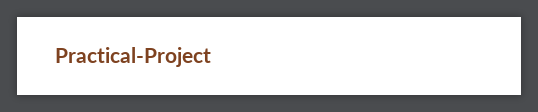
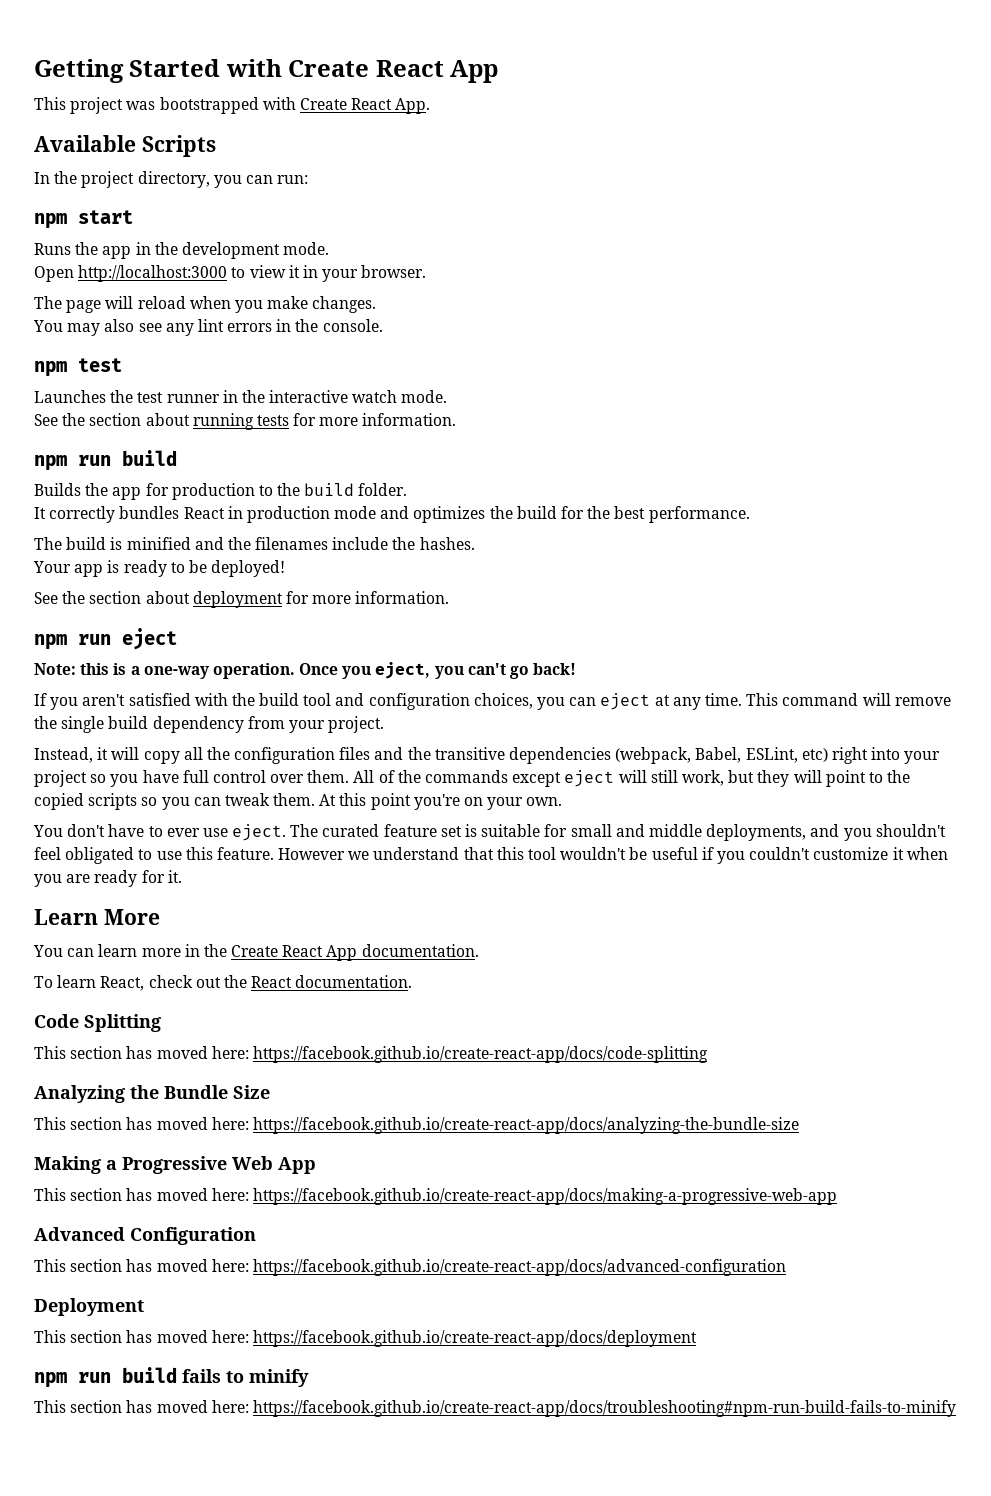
- Practical-Project
+ Getting Started with Create React App
+ This project was bootstrapped with Create React App.
+ Available Scripts
+ In the project directory, you can run:
+ npm start
+ Runs the app in the development mode.
+ Open http://localhost:3000 to view it in your browser.
+ The page will reload when you make changes.
+ You may also see any lint errors in the console.
+ npm test
+ Launches the test runner in the interactive watch mode.
+ See the section about running tests for more information.
+ npm run build
+ Builds the app for production to the build folder.
+ It correctly bundles React in production mode and optimizes the build for the best performance.
+ The build is minified and the filenames include the hashes.
+ Your app is ready to be deployed!
+ See the section about deployment for more information.
+ npm run eject
+ Note: this is a one-way operation. Once you eject, you can't go back!
+ If you aren't satisfied with the build tool and configuration choices, you can eject at any time. This command will remove the single build dependency from your project.
+ Instead, it will copy all the configuration files and the transitive dependencies (webpack, Babel, ESLint, etc) right into your project so you have full control over them. All of the commands except eject will still work, but they will point to the copied scripts so you can tweak them. At this point you're on your own.
+ You don't have to ever use eject. The curated feature set is suitable for small and middle deployments, and you shouldn't feel obligated to use this feature. However we understand that this tool wouldn't be useful if you couldn't customize it when you are ready for it.
+ Learn More
+ You can learn more in the Create React App documentation.
+ To learn React, check out the React documentation.
+ Code Splitting
+ This section has moved here: https://facebook.github.io/create-react-app/docs/code-splitting
+ Analyzing the Bundle Size
+ This section has moved here: https://facebook.github.io/create-react-app/docs/analyzing-the-bundle-size
+ Making a Progressive Web App
+ This section has moved here: https://facebook.github.io/create-react-app/docs/making-a-progressive-web-app
+ Advanced Configuration
+ This section has moved here: https://facebook.github.io/create-react-app/docs/advanced-configuration
+ Deployment
+ This section has moved here: https://facebook.github.io/create-react-app/docs/deployment
+ npm run build fails to minify
+ This section has moved here: https://facebook.github.io/create-react-app/docs/troubleshooting#npm-run-build-fails-to-minify

